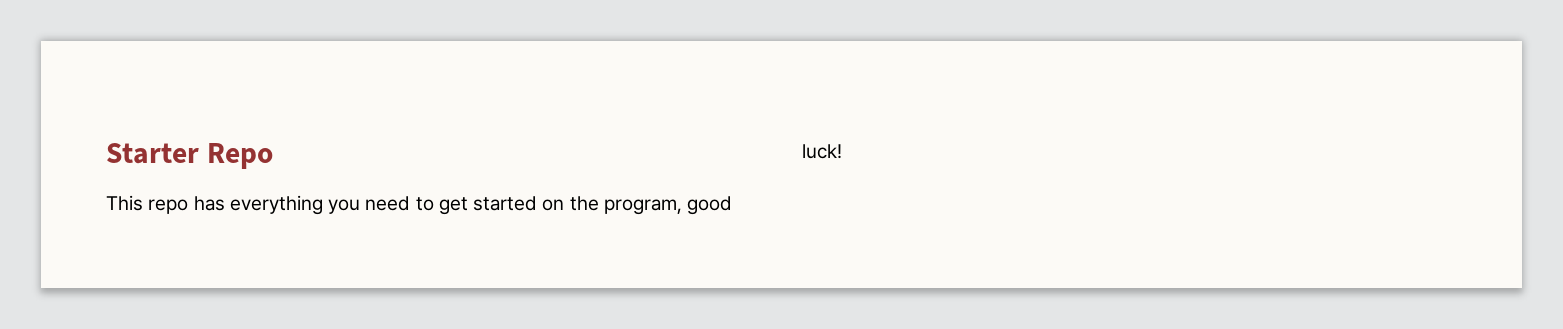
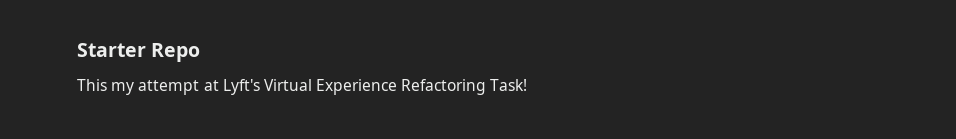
- This repo has everything you need to get started on the program, good luck!
+ This my attempt at Lyft's Virtual Experience Refactoring Task!

